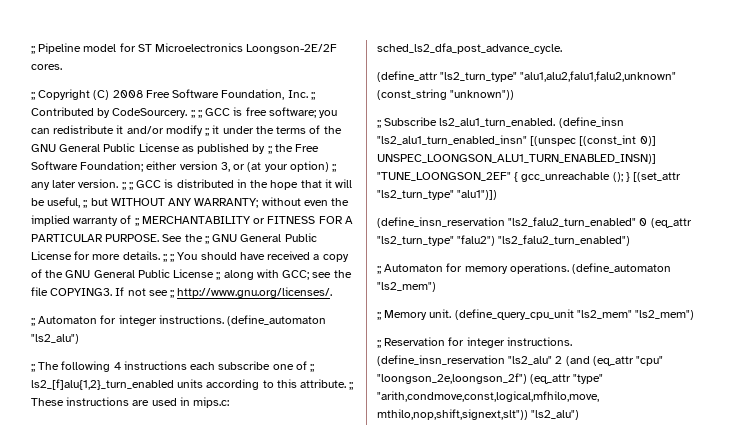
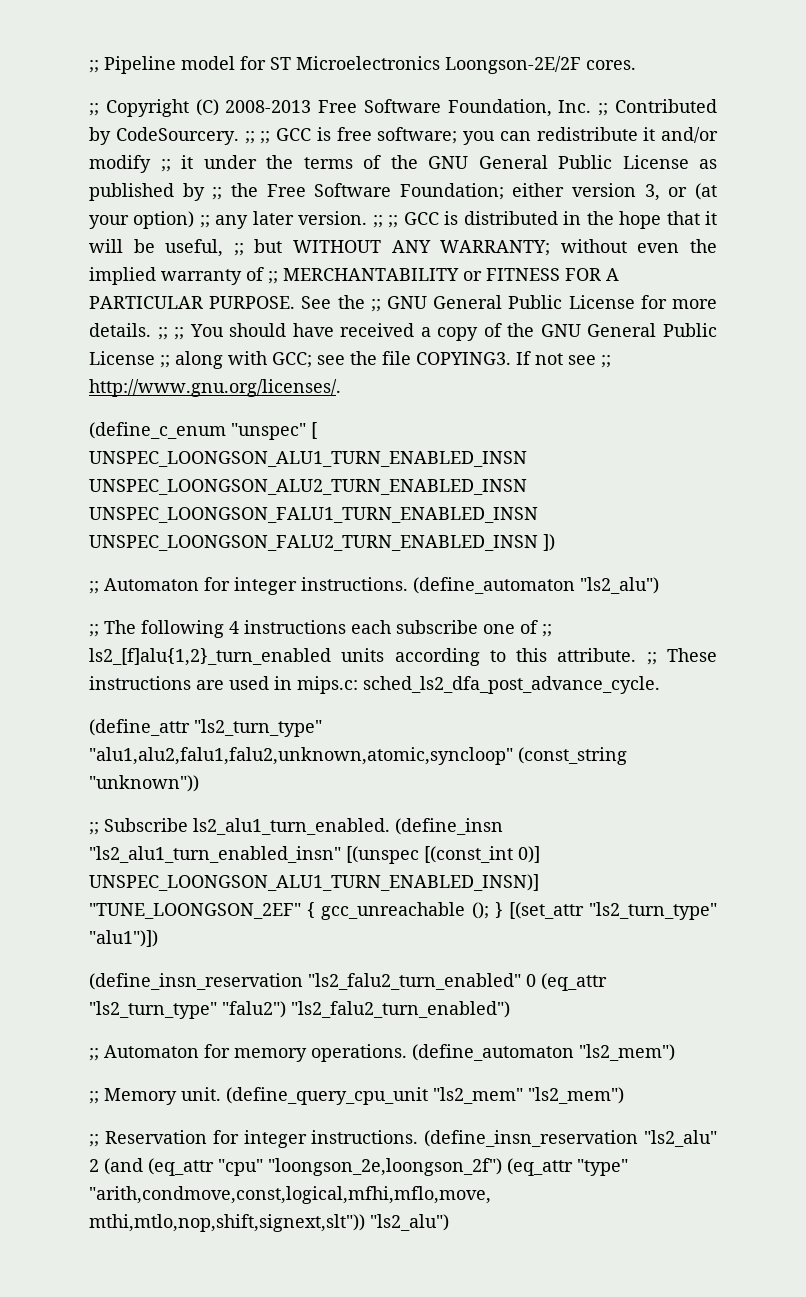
- Copyright (C) 2008 Free Software Foundation, Inc. ;;
+ Copyright (C) 2008-2013 Free Software Foundation, Inc. ;;
+ (define_c_enum "unspec" [ UNSPEC_LOONGSON_ALU1_TURN_ENABLED_INSN UNSPEC_LOONGSON_ALU2_TURN_ENABLED_INSN UNSPEC_LOONGSON_FALU1_TURN_ENABLED_INSN UNSPEC_LOONGSON_FALU2_TURN_ENABLED_INSN ])
- (define_attr "ls2_turn_type" "alu1,alu2,falu1,falu2,unknown" (const_string "unknown"))
+ (define_attr "ls2_turn_type" "alu1,alu2,falu1,falu2,unknown,atomic,syncloop" (const_string "unknown"))
- (define_insn_reservation "ls2_alu" 2 (and (eq_attr "cpu" "loongson_2e,loongson_2f") (eq_attr "type" "arith,condmove,const,logical,mfhilo,move, mthilo,nop,shift,signext,slt")) "ls2_alu")
+ (define_insn_reservation "ls2_alu" 2 (and (eq_attr "cpu" "loongson_2e,loongson_2f") (eq_attr "type" "arith,condmove,const,logical,mfhi,mflo,move, mthi,mtlo,nop,shift,signext,slt")) "ls2_alu")

